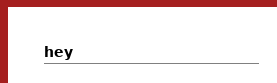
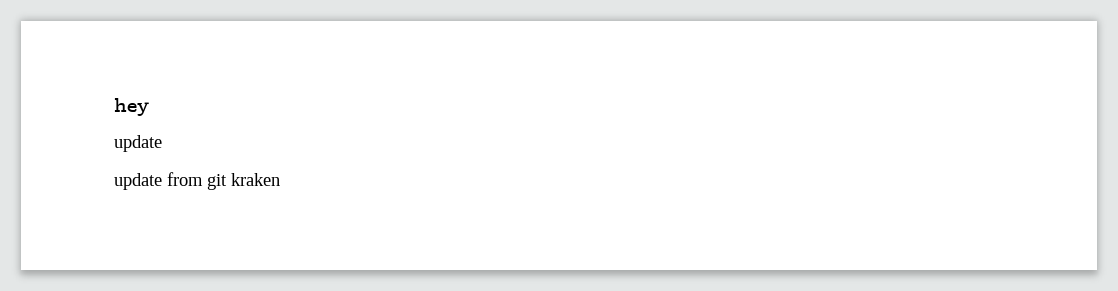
  hey
+ update
+ update from git kraken

